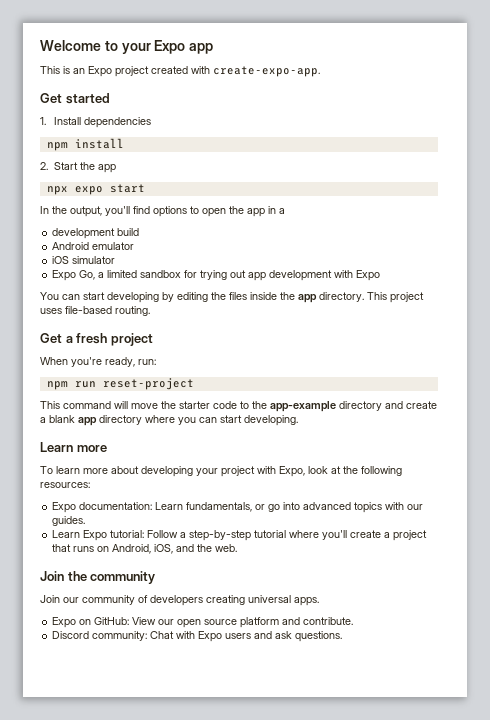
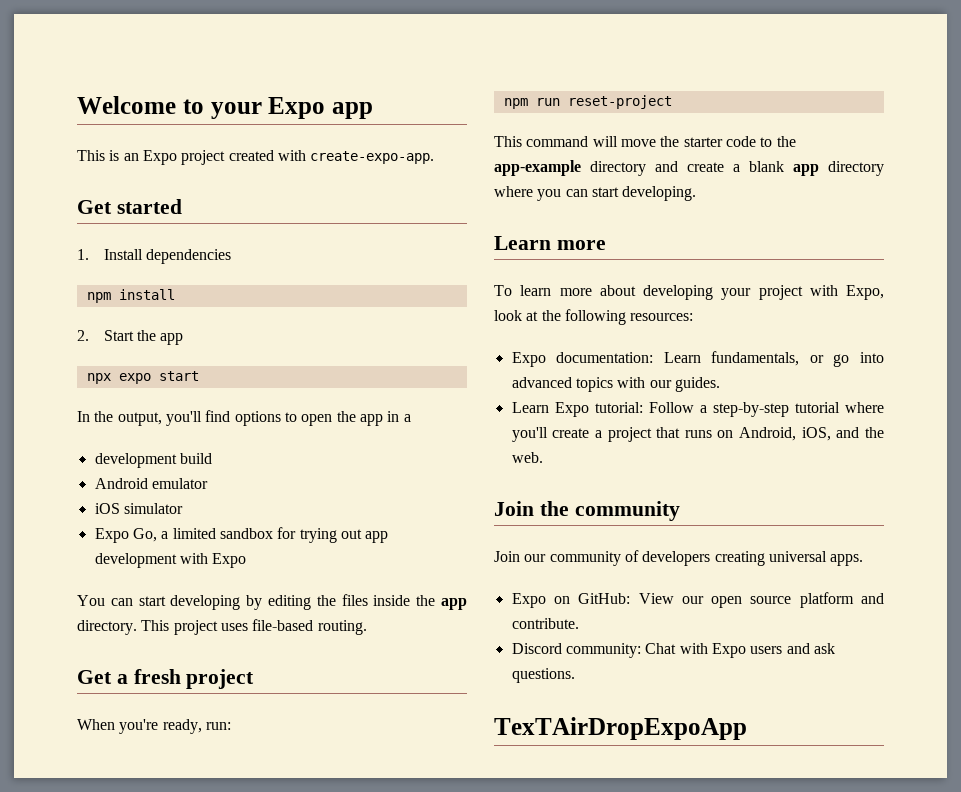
+ TexTAirDropExpoApp

